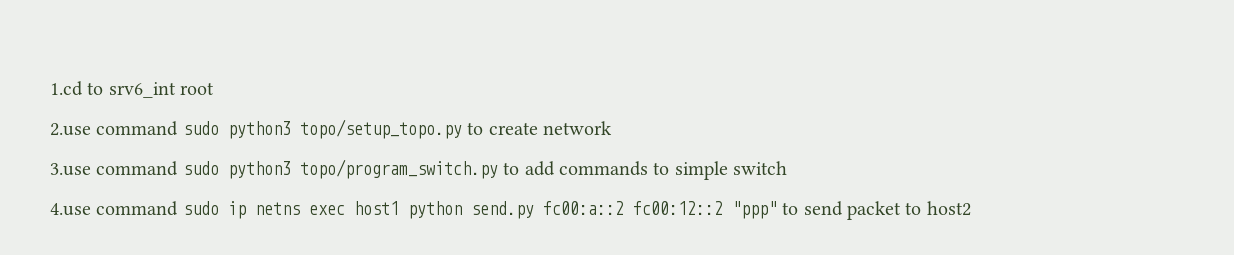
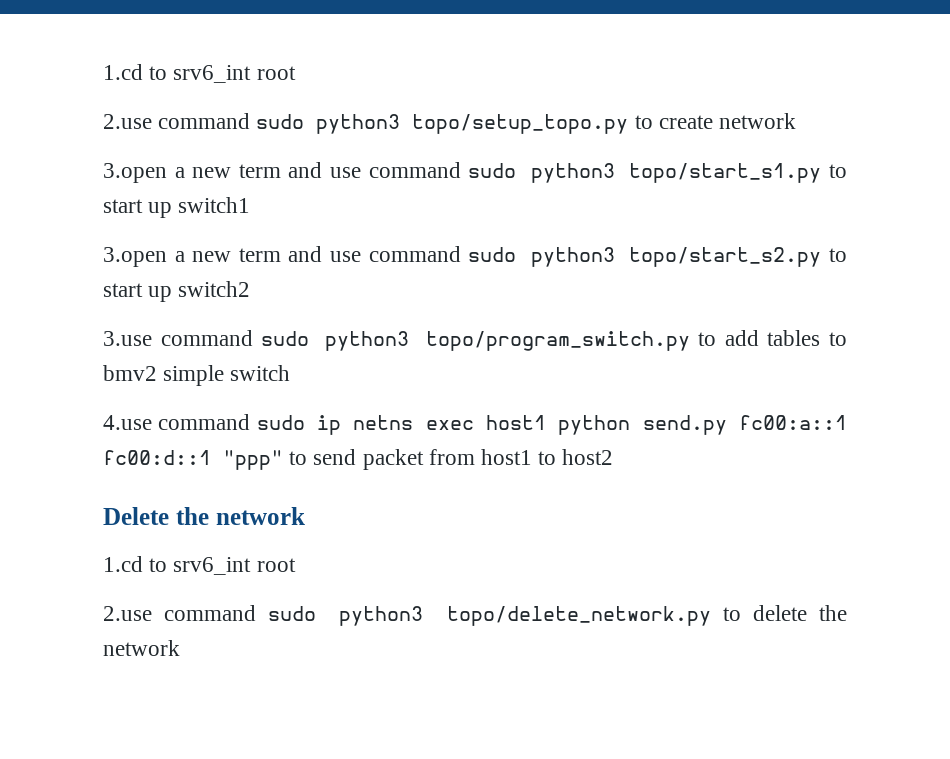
+ 3.open a new term and use command sudo python3 topo/start_s1.py to start up switch1
+ 3.open a new term and use command sudo python3 topo/start_s2.py to start up switch2
- 3.use command sudo python3 topo/program_switch.py to add commands to simple switch
+ 3.use command sudo python3 topo/program_switch.py to add tables to bmv2 simple switch
- 4.use command sudo ip netns exec host1 python send.py fc00:a::2 fc00:12::2 "ppp" to send packet to host2
+ 4.use command sudo ip netns exec host1 python send.py fc00:a::1 fc00:d::1 "ppp" to send packet from host1 to host2
+ Delete the network
+ 1.cd to srv6_int root
+ 2.use command sudo python3 topo/delete_network.py to delete the network

